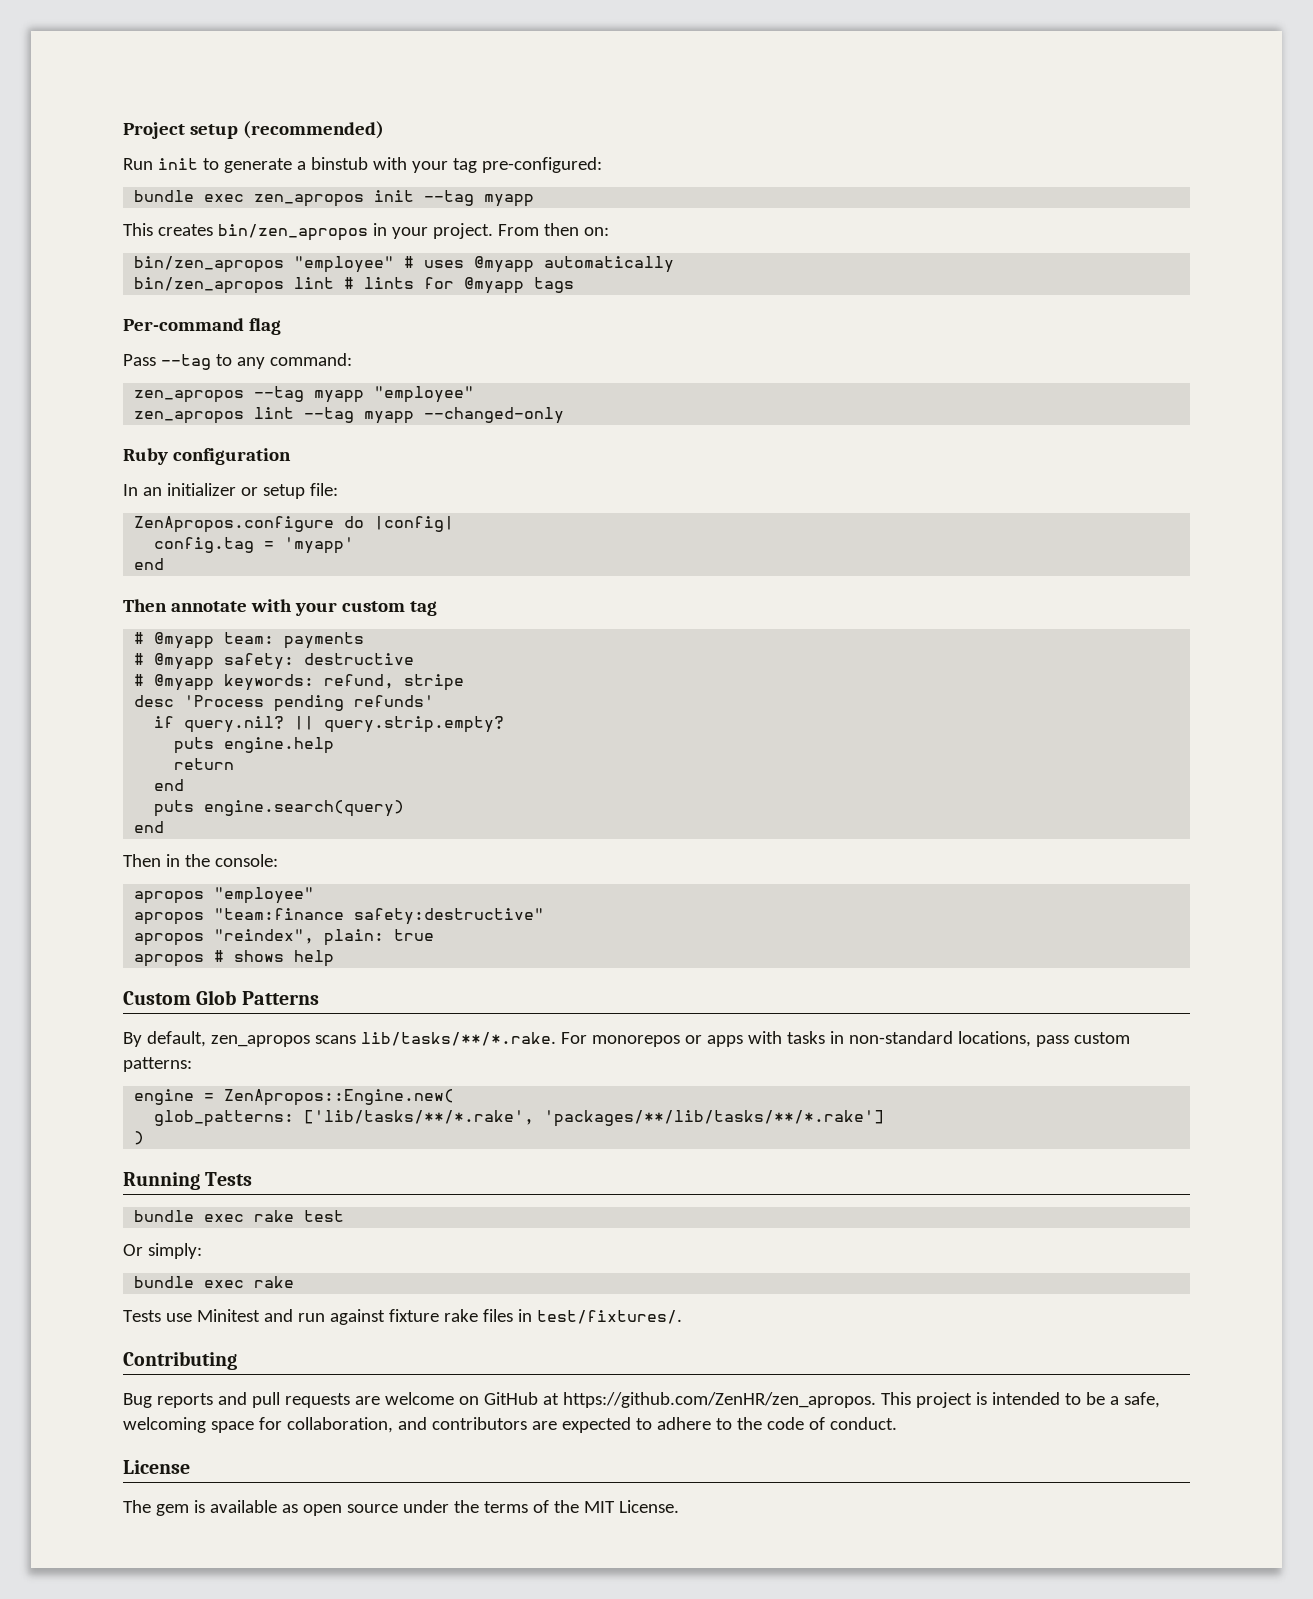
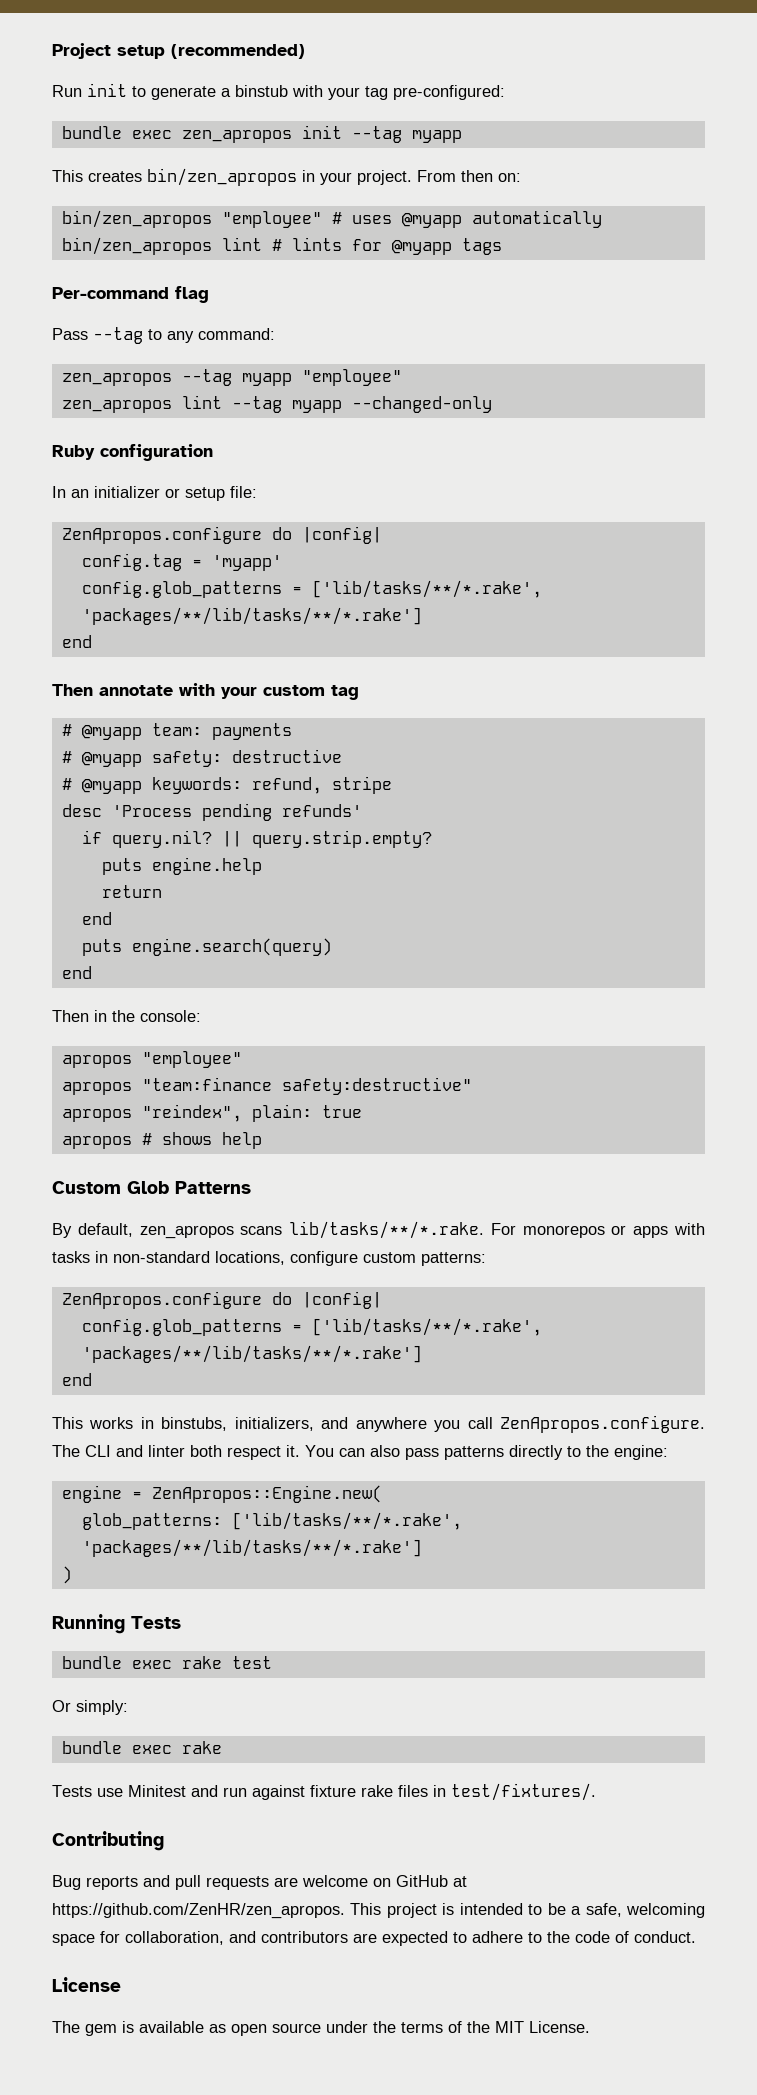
  config.tag = 'myapp'
+ config.glob_patterns = ['lib/tasks/**/*.rake', 'packages/**/lib/tasks/**/*.rake']
- By default, zen_apropos scans lib/tasks/**/*.rake. For monorepos or apps with tasks in non-standard locations, pass custom patterns:
+ By default, zen_apropos scans lib/tasks/**/*.rake. For monorepos or apps with tasks in non-standard locations, configure custom patterns:
+ ZenApropos.configure do |config|
+ config.glob_patterns = ['lib/tasks/**/*.rake', 'packages/**/lib/tasks/**/*.rake']
+ end
+ This works in binstubs, initializers, and anywhere you call ZenApropos.configure. The CLI and linter both respect it. You can also pass patterns directly to the engine:

